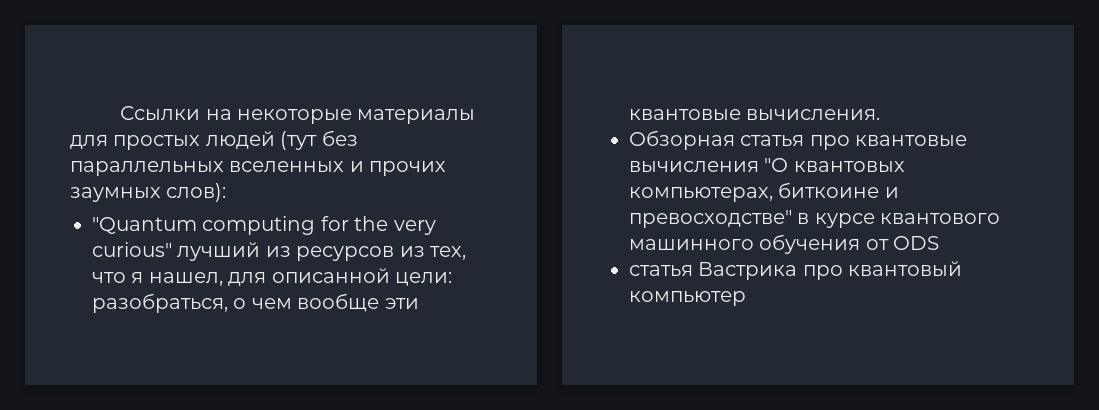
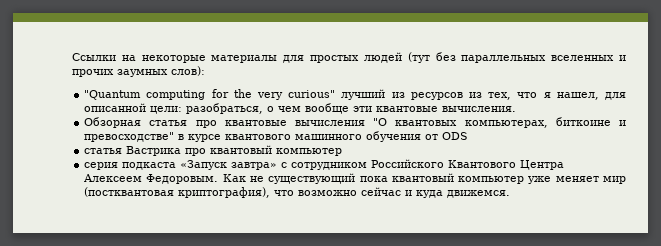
+ серия подкаста «Запуск завтра» с сотрудником Российского Квантового Центра Алексеем Федоровым. Как не существующий пока квантовый компьютер уже меняет мир (постквантовая криптография), что возможно сейчас и куда движемся.

